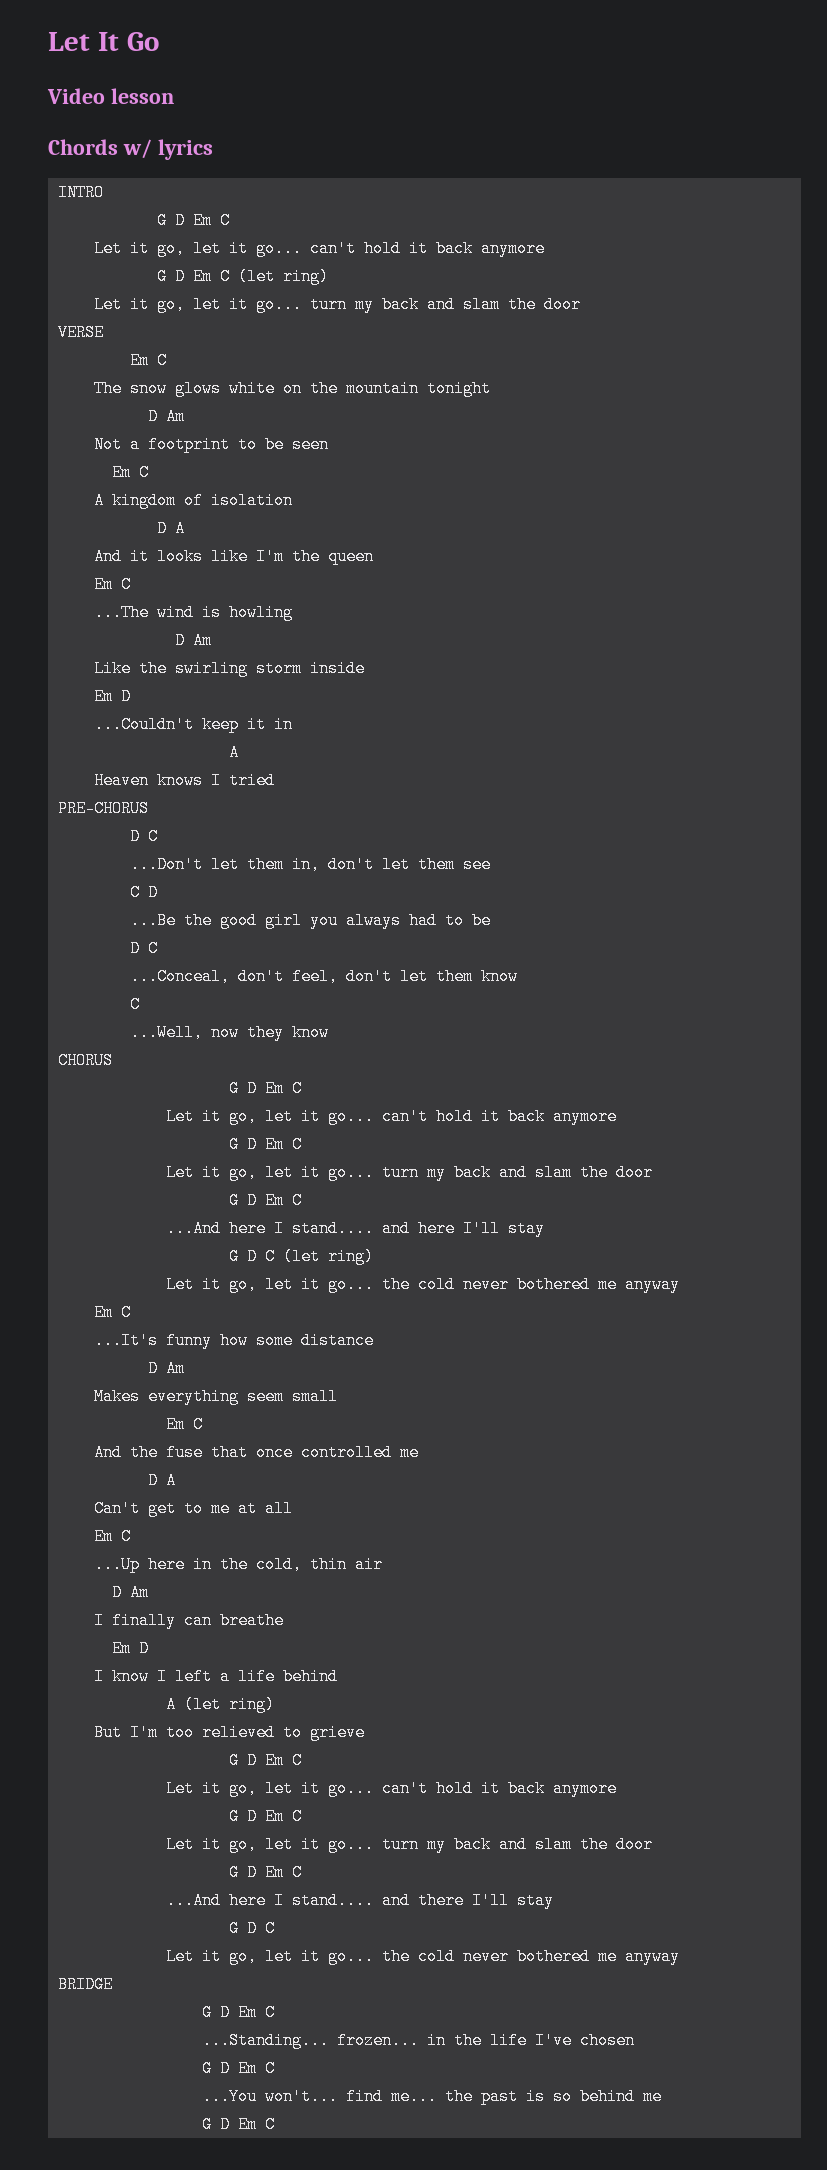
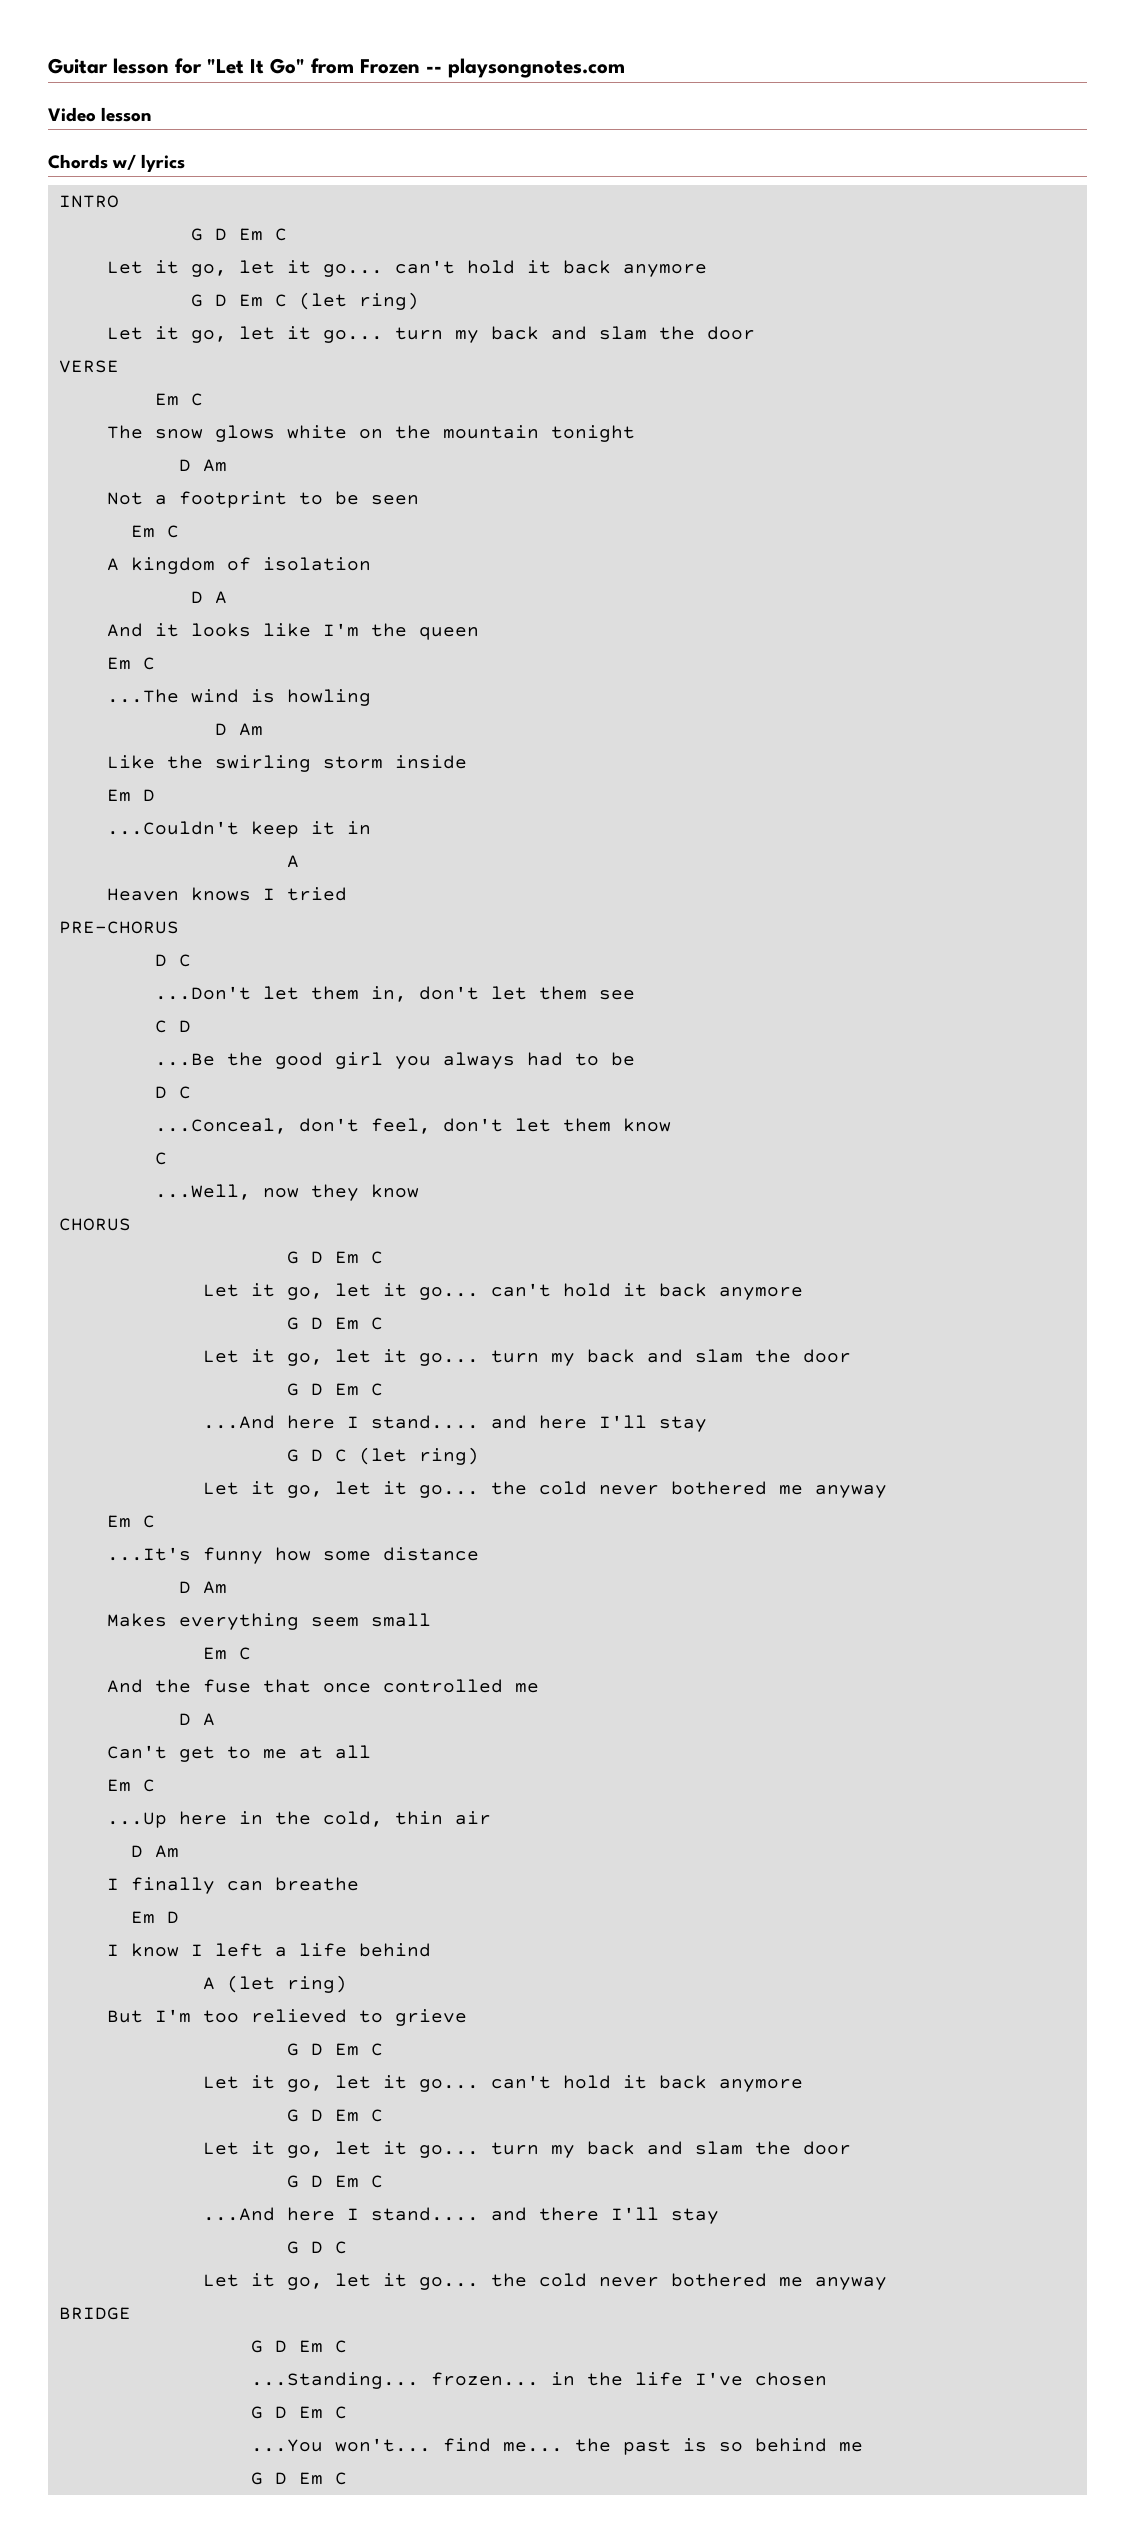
- Let It Go
+ Guitar lesson for "Let It Go" from Frozen -- playsongnotes.com

